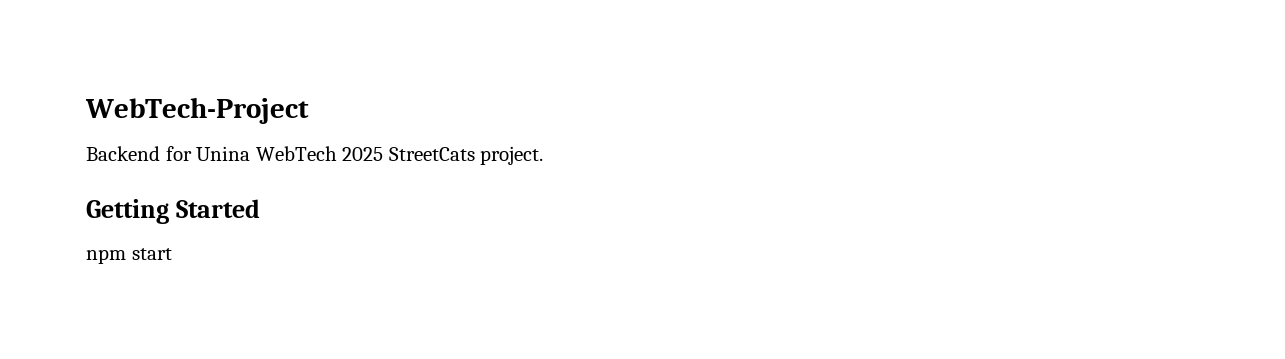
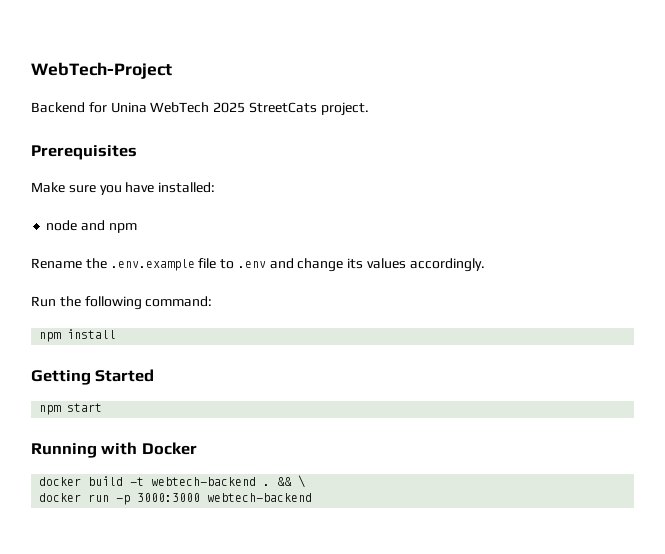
+ Prerequisites
+ Make sure you have installed:
+ node and npm
+ Rename the .env.example file to .env and change its values accordingly.
+ Run the following command:
+ npm install
  Getting Started
  npm start
+ Running with Docker
+ docker build -t webtech-backend . && \
+ docker run -p 3000:3000 webtech-backend

